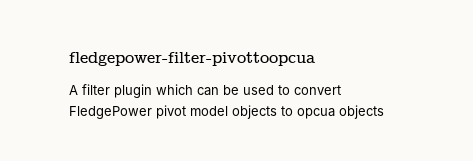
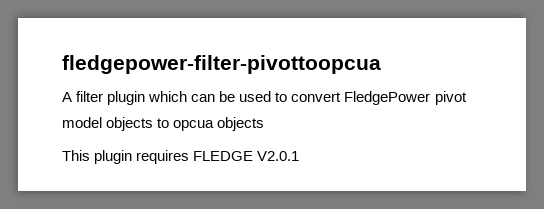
+ This plugin requires FLEDGE V2.0.1

